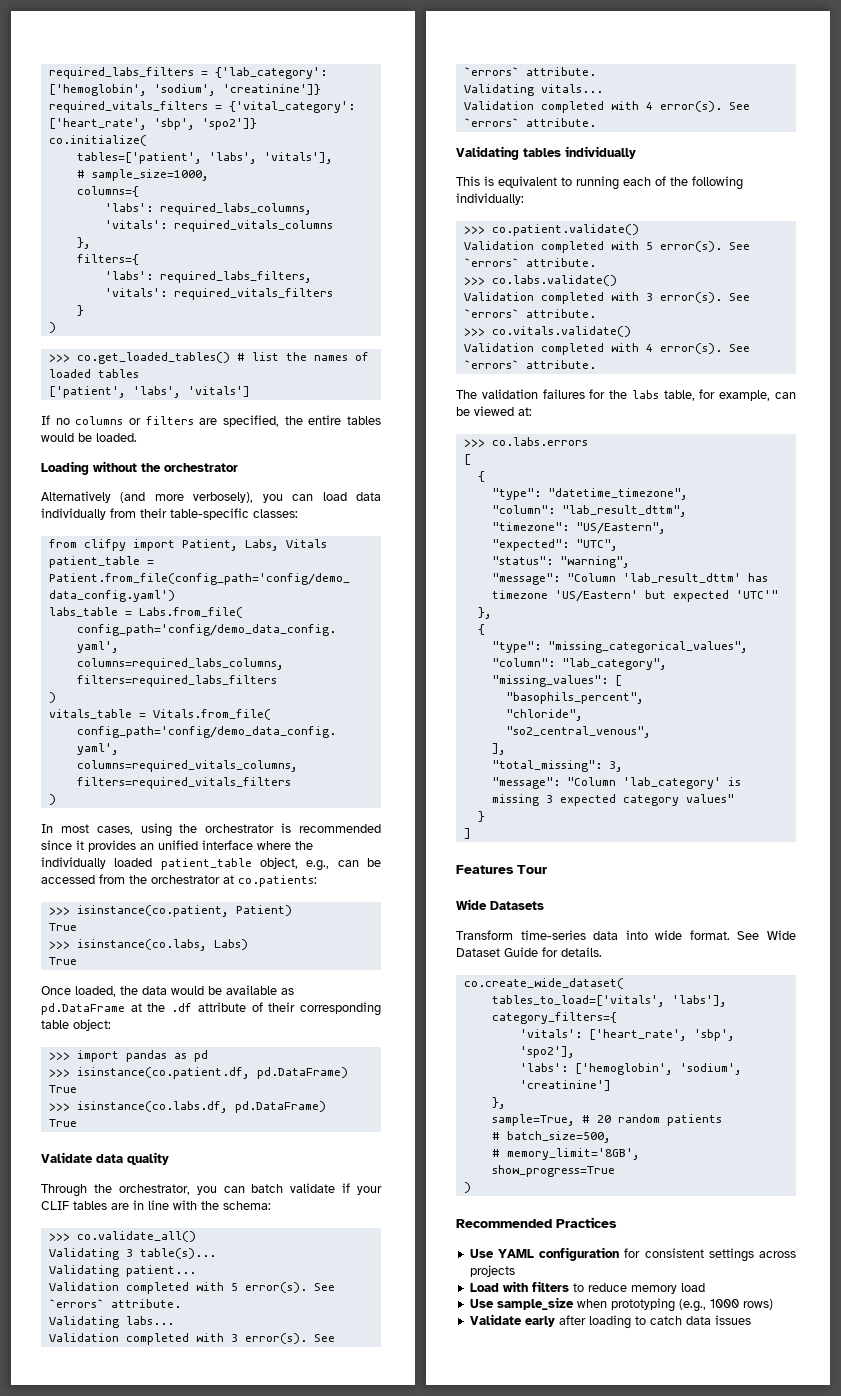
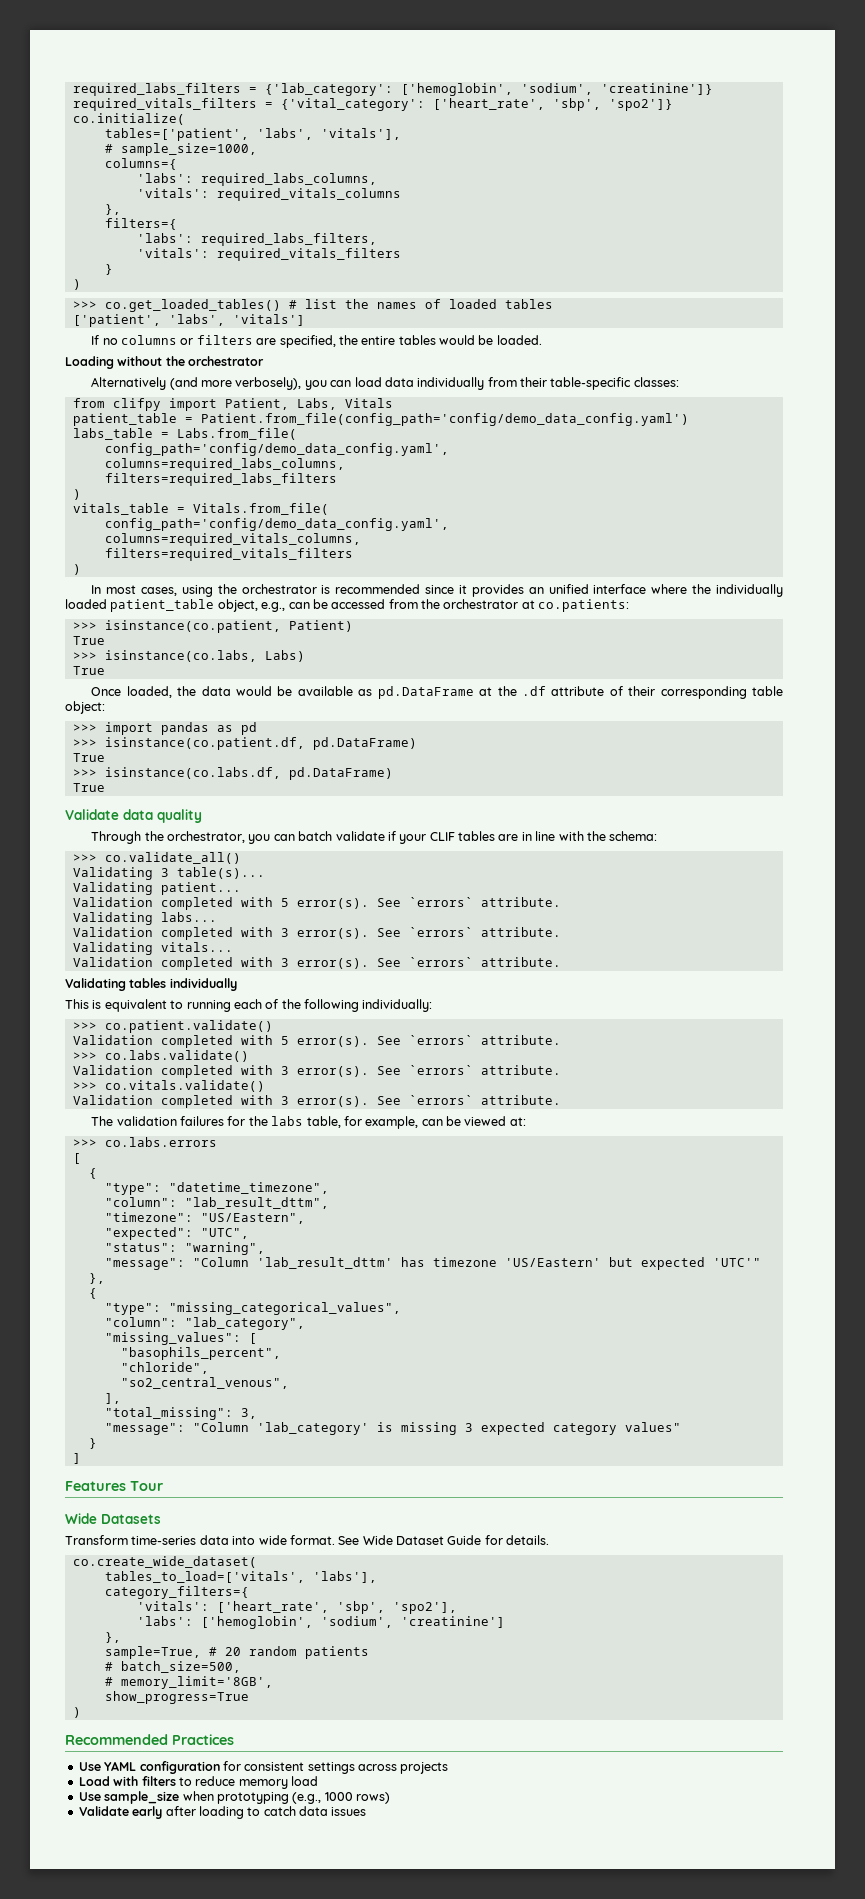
  Validating vitals...
- Validation completed with 4 error(s).
+ Validation completed with 3 error(s).
  >>> co.vitals.validate()
- Validation completed with 4 error(s).
+ Validation completed with 3 error(s).

